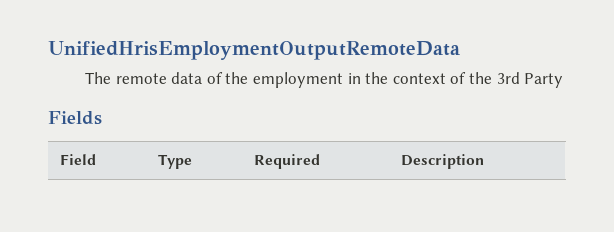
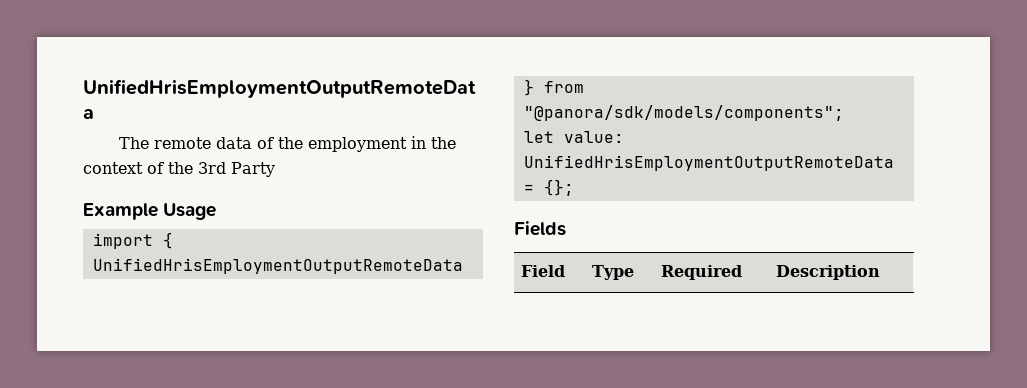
+ Example Usage
+ import { UnifiedHrisEmploymentOutputRemoteData } from "@panora/sdk/models/components";
+ let value: UnifiedHrisEmploymentOutputRemoteData = {};

